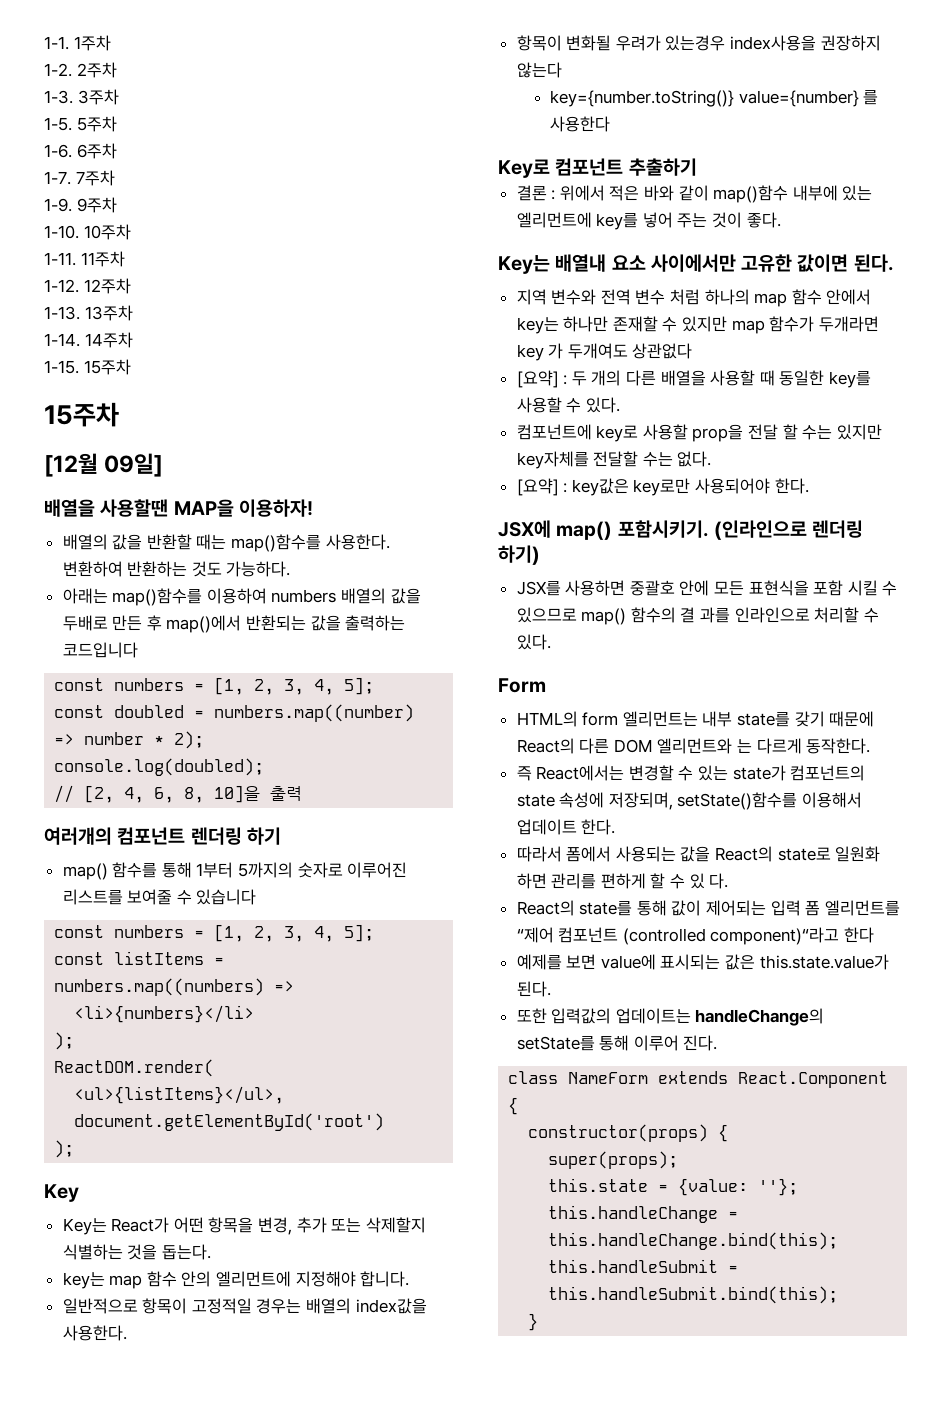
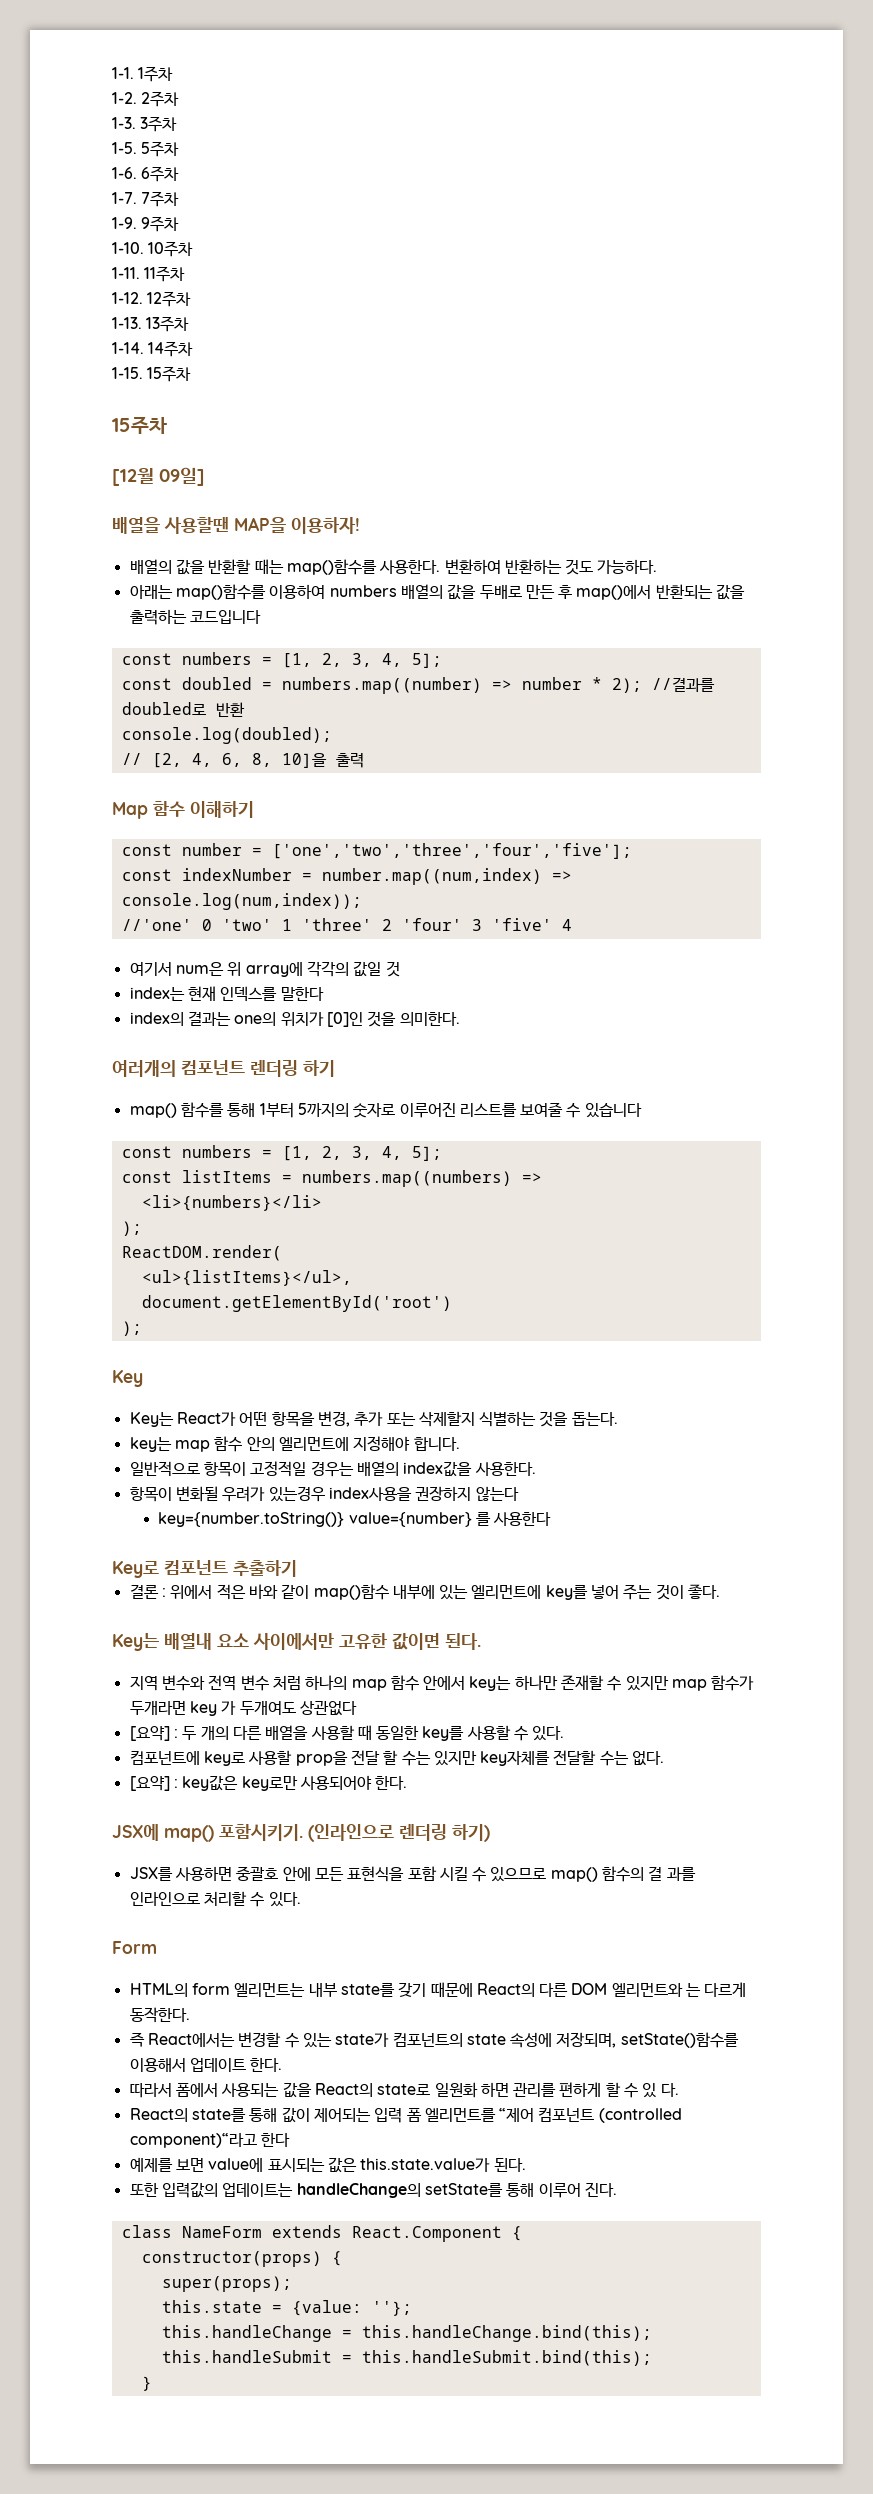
- const doubled = numbers.map((number) => number * 2);
+ const doubled = numbers.map((number) => number * 2); //결과를 doubled로 반환
+ Map 함수 이해하기
+ const number = ['one','two','three','four','five'];
+ const indexNumber = number.map((num,index) => console.log(num,index));
+ //'one' 0 'two' 1 'three' 2 'four' 3 'five' 4
+ 여기서 num은 위 array에 각각의 값일 것
+ index는 현재 인덱스를 말한다
+ index의 결과는 one의 위치가 [0]인 것을 의미한다.

